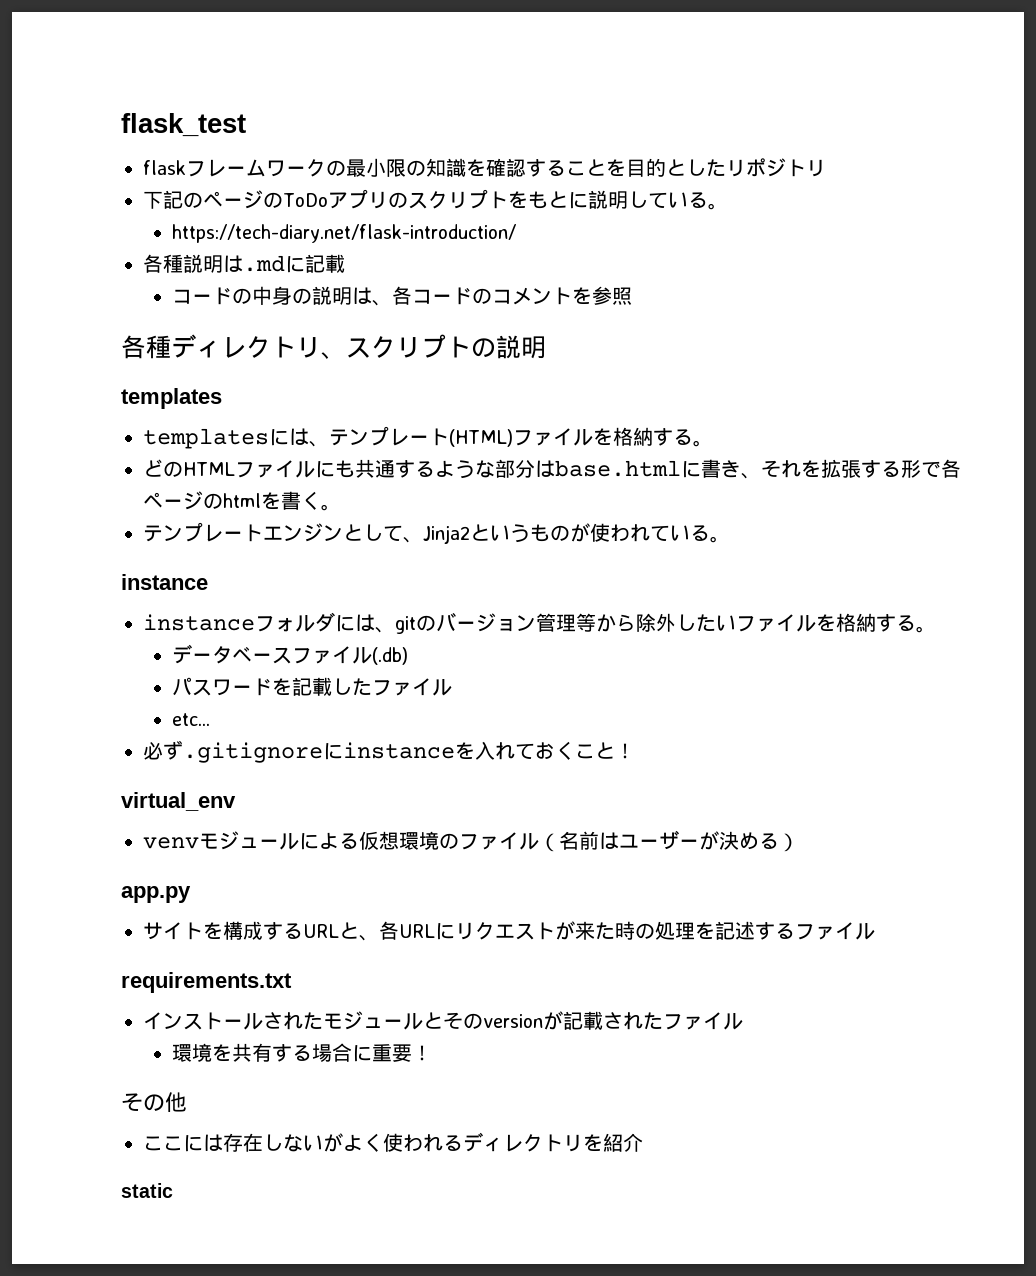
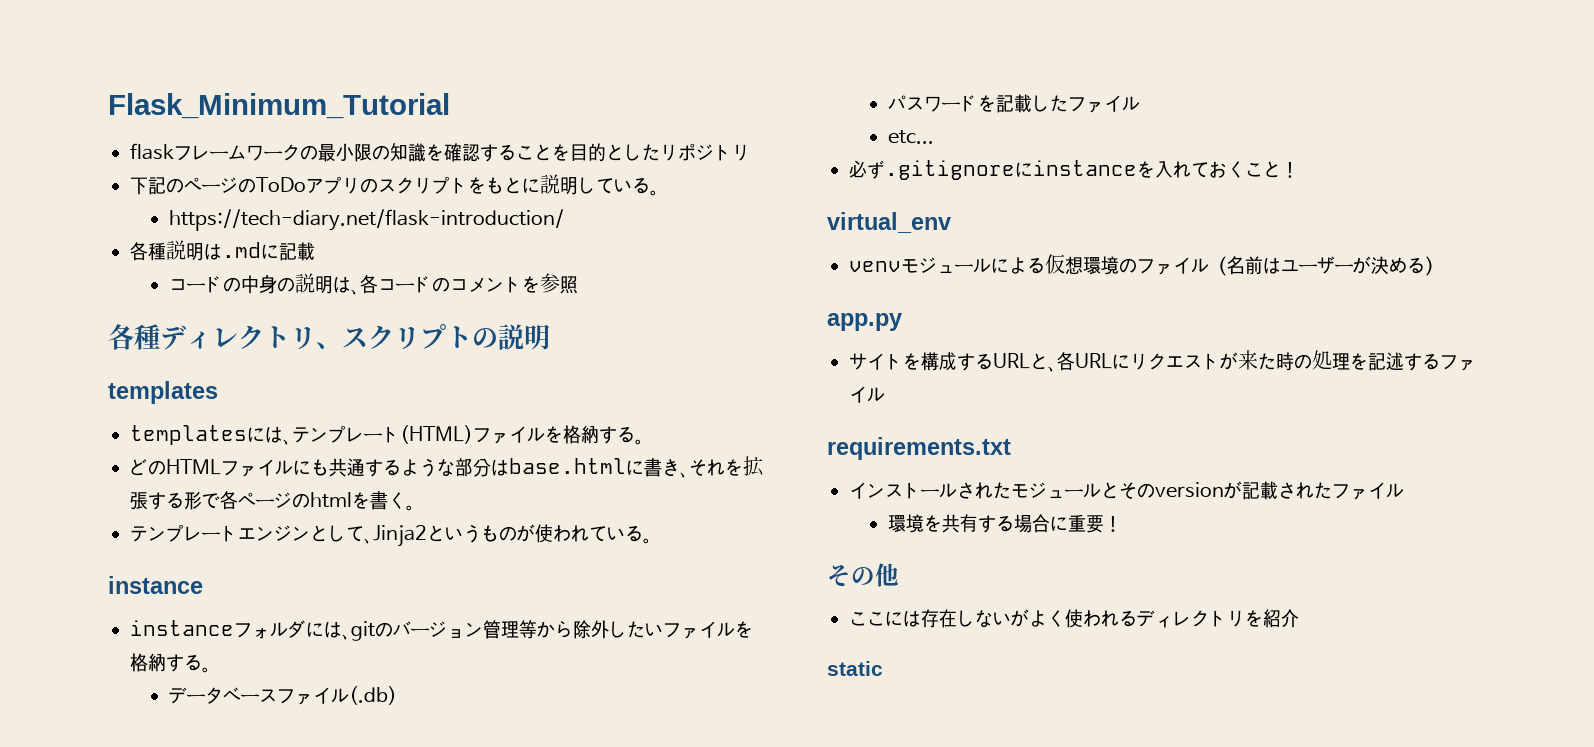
- flask_test
+ Flask_Minimum_Tutorial

